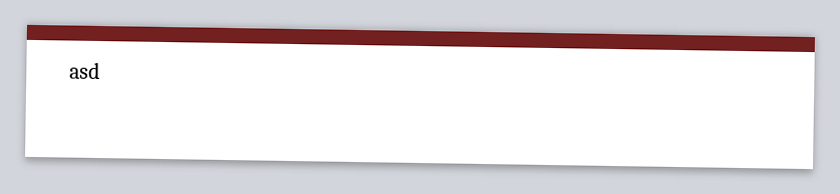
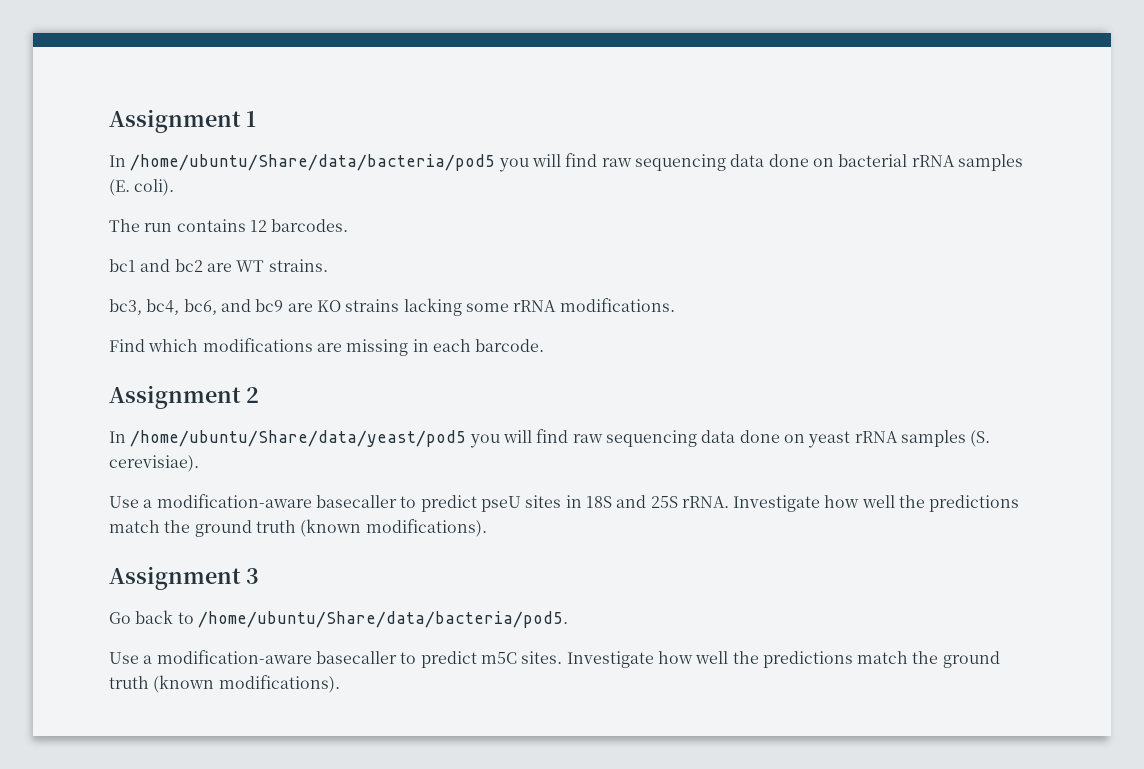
- asd
+ Assignment 1
+ In /home/ubuntu/Share/data/bacteria/pod5 you will find raw sequencing data done on bacterial rRNA samples (E. coli).
+ The run contains 12 barcodes.
+ bc1 and bc2 are WT strains.
+ bc3, bc4, bc6, and bc9 are KO strains lacking some rRNA modifications.
+ Find which modifications are missing in each barcode.
+ Assignment 2
+ In /home/ubuntu/Share/data/yeast/pod5 you will find raw sequencing data done on yeast rRNA samples (S. cerevisiae).
+ Use a modification-aware basecaller to predict pseU sites in 18S and 25S rRNA. Investigate how well the predictions match the ground truth (known modifications).
+ Assignment 3
+ Go back to /home/ubuntu/Share/data/bacteria/pod5.
+ Use a modification-aware basecaller to predict m5C sites. Investigate how well the predictions match the ground truth (known modifications).

